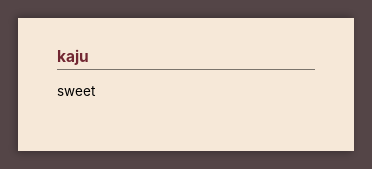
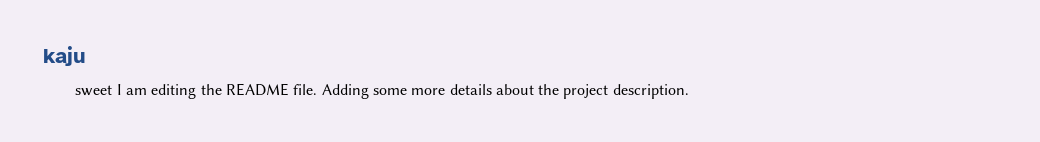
- sweet
+ sweet I am editing the README file. Adding some more details about the project description.

